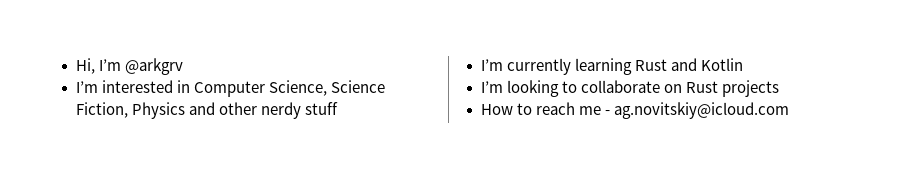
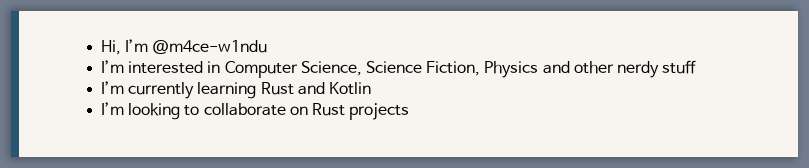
- Hi, I’m @arkgrv
+ Hi, I’m @m4ce-w1ndu
- How to reach me - ag.novitskiy@icloud.com

